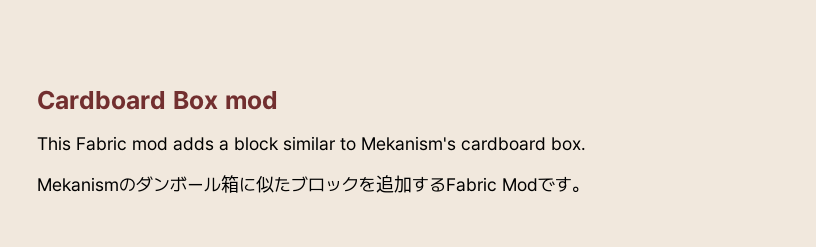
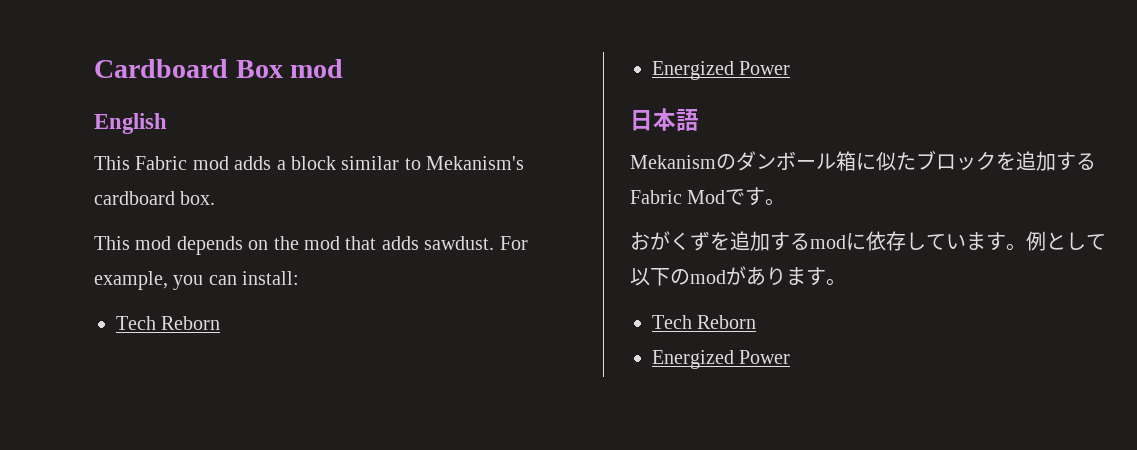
+ English
+ This mod depends on the mod that adds sawdust. For example, you can install:
+ Tech Reborn
+ Energized Power
+ 日本語
+ おがくずを追加するmodに依存しています。例として以下のmodがあります。
+ Tech Reborn
+ Energized Power

